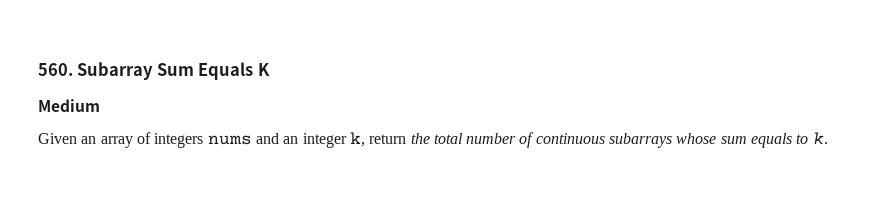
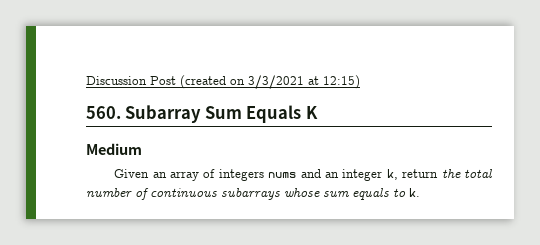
+ Discussion Post (created on 3/3/2021 at 12:15)

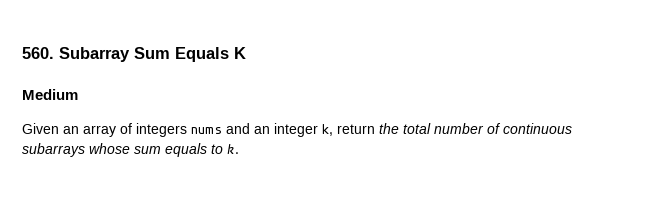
- Discussion Post (created on 3/3/2021 at 12:15)

